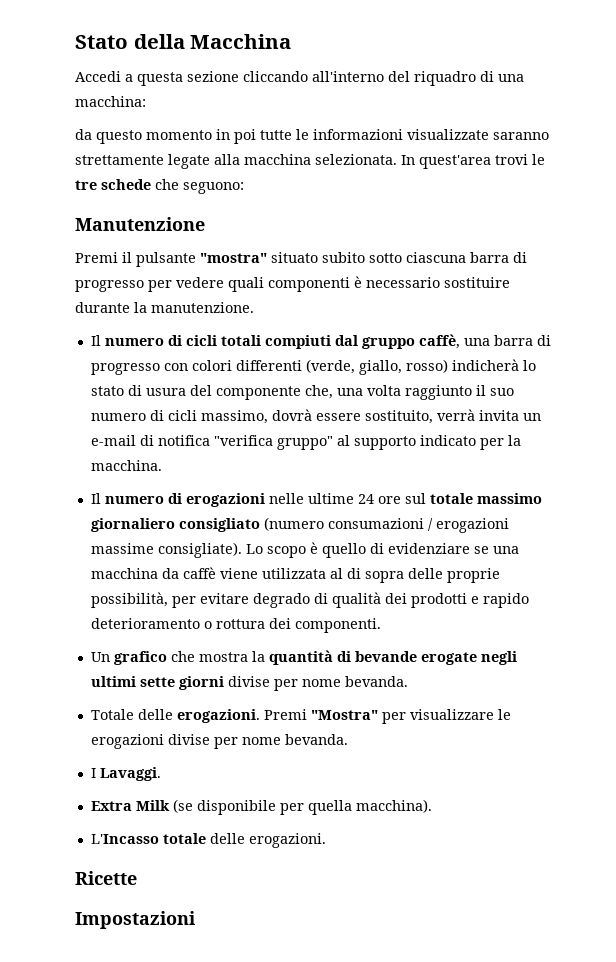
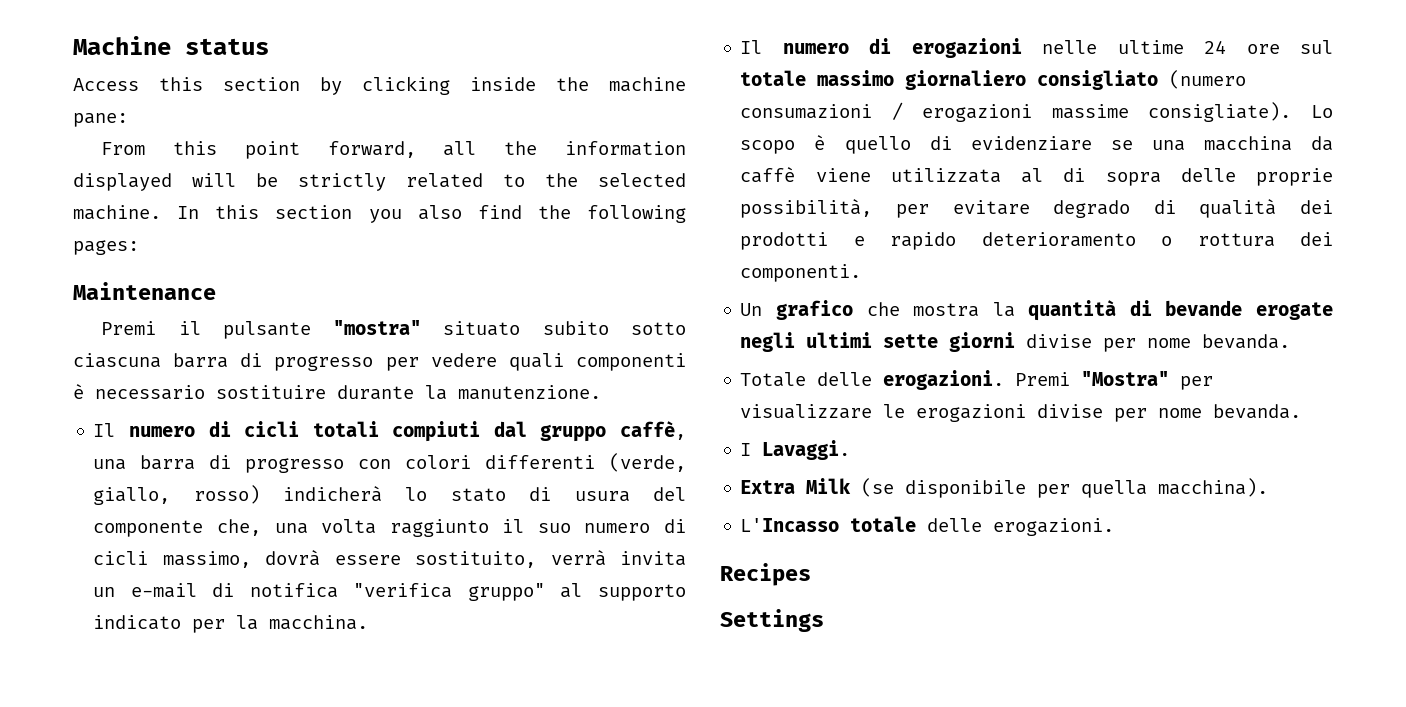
- Stato della Macchina
- Accedi a questa sezione cliccando all'interno del riquadro di una macchina:
- da questo momento in poi tutte le informazioni visualizzate saranno strettamente legate alla macchina selezionata. In quest'area trovi le tre schede che seguono:
- Manutenzione
+ Machine status
+ Access this section by clicking inside the machine pane:
+ From this point forward, all the information displayed will be strictly related to the selected machine. In this section you also find the following pages:
+ Maintenance
- Ricette
- Impostazioni
+ Recipes
+ Settings

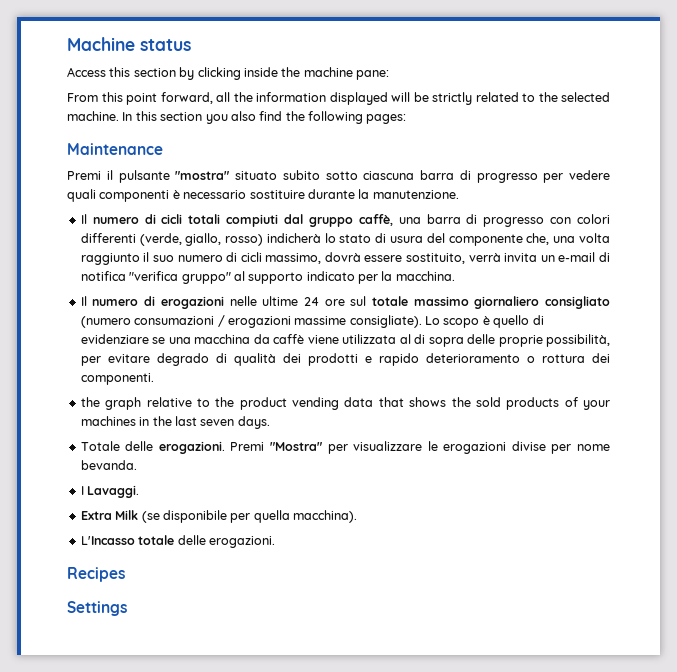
- Un grafico che mostra la quantità di bevande erogate negli ultimi sette giorni divise per nome bevanda.
+ the graph relative to the product vending data that shows the sold products of your machines in the last seven days.

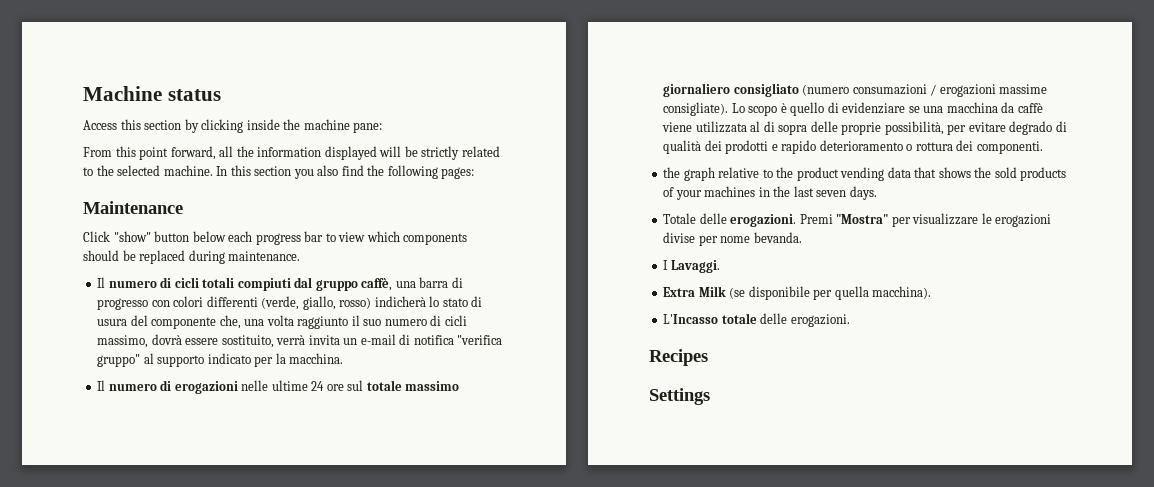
- Premi il pulsante "mostra" situato subito sotto ciascuna barra di progresso per vedere quali componenti è necessario sostituire durante la manutenzione.
+ Click "show" button below each progress bar to view which components should be replaced during maintenance.

